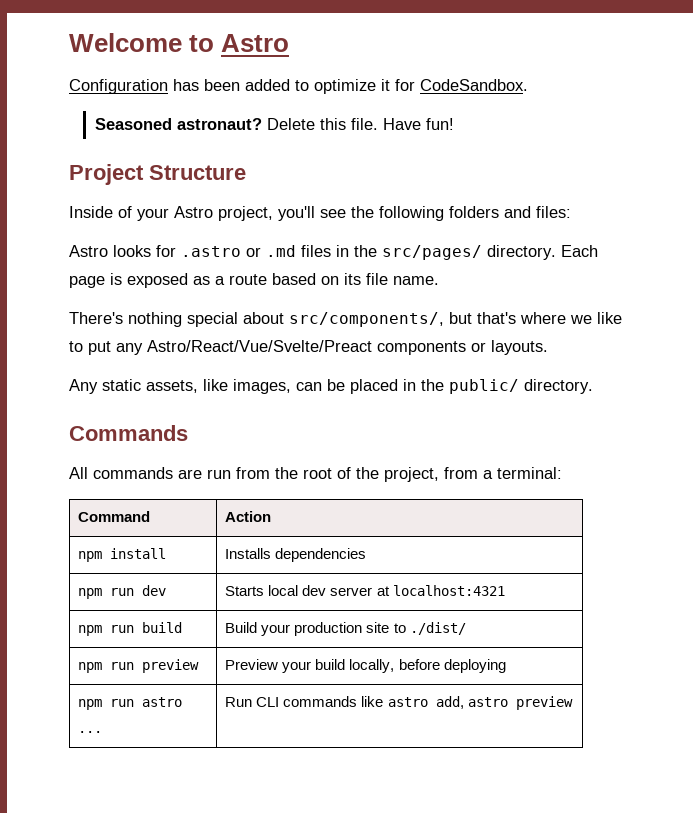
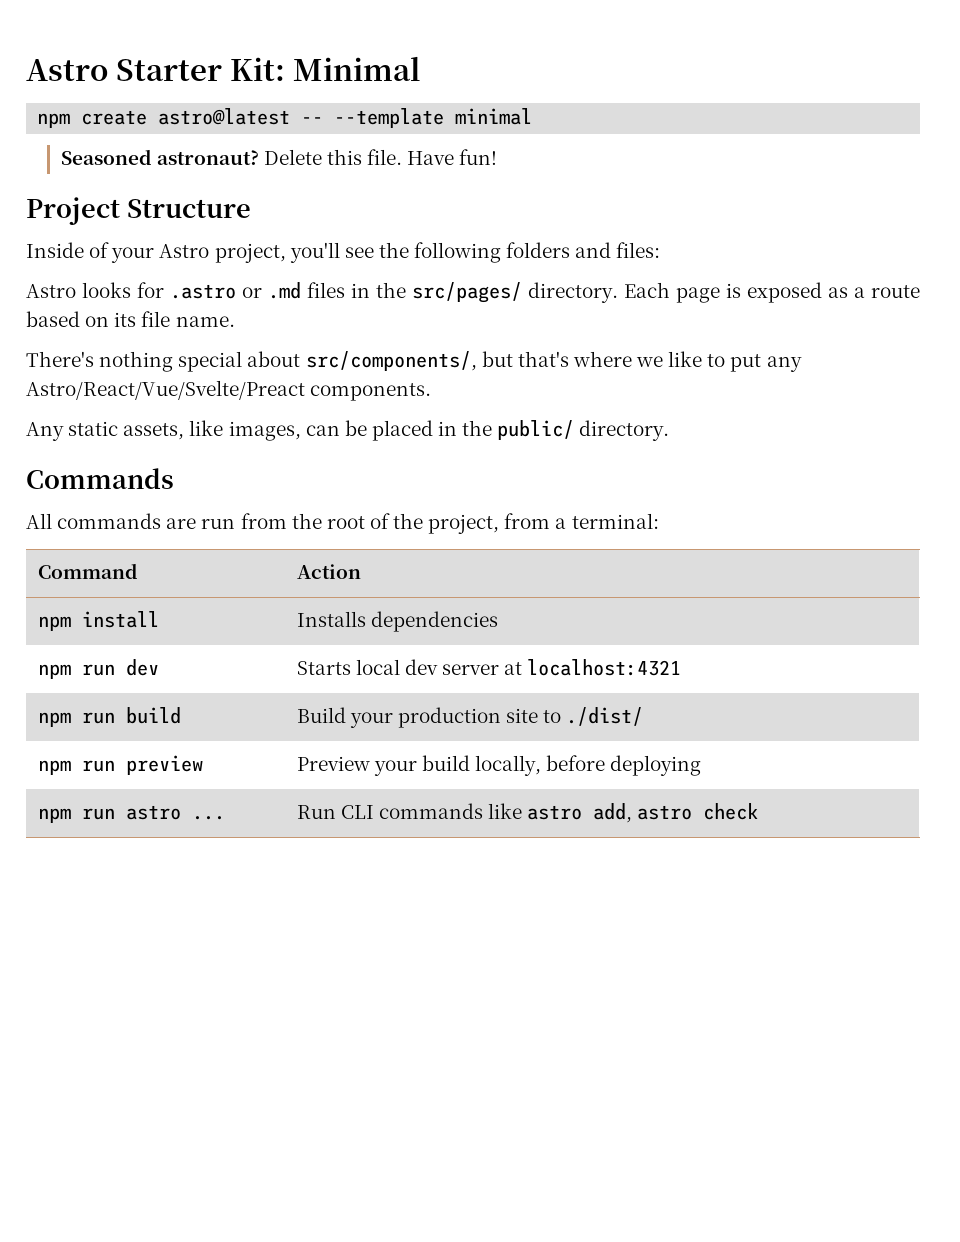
- Welcome to Astro
- Configuration has been added to optimize it for CodeSandbox.
+ Astro Starter Kit: Minimal
+ npm create astro@latest -- --template minimal
- There's nothing special about src/components/, but that's where we like to put any Astro/React/Vue/Svelte/Preact components or layouts.
+ There's nothing special about src/components/, but that's where we like to put any Astro/React/Vue/Svelte/Preact components.
- npm run astro ... | Run CLI commands like astro add, astro preview
+ npm run astro ... | Run CLI commands like astro add, astro check

